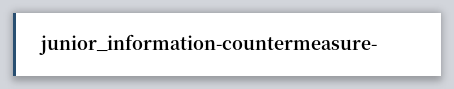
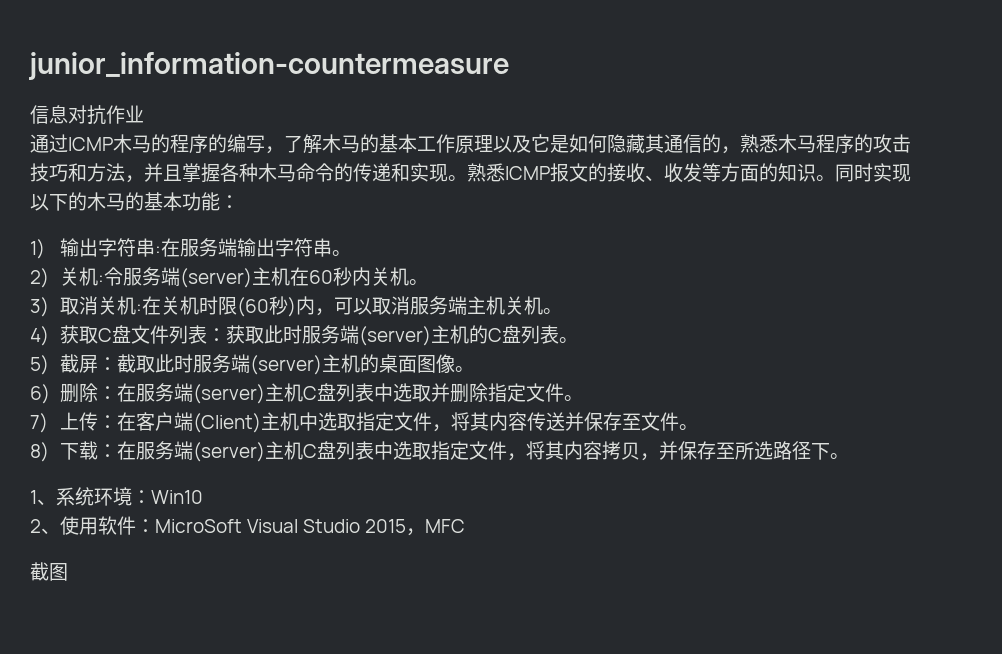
- junior_information-countermeasure-
+ junior_information-countermeasure
+ 信息对抗作业
+ 通过ICMP木马的程序的编写，了解木马的基本工作原理以及它是如何隐藏其通信的，熟悉木马程序的攻击技巧和方法，并且掌握各种木马命令的传递和实现。熟悉ICMP报文的接收、收发等方面的知识。同时实现以下的木马的基本功能：
+ 1)输出字符串:在服务端输出字符串。
+ 2)关机:令服务端(server)主机在60秒内关机。
+ 3)取消关机:在关机时限(60秒)内，可以取消服务端主机关机。
+ 4)获取C盘文件列表：获取此时服务端(server)主机的C盘列表。
+ 5)截屏：截取此时服务端(server)主机的桌面图像。
+ 6)删除：在服务端(server)主机C盘列表中选取并删除指定文件。
+ 7)上传：在客户端(Client)主机中选取指定文件，将其内容传送并保存至文件。
+ 8)下载：在服务端(server)主机C盘列表中选取指定文件，将其内容拷贝，并保存至所选路径下。
+ 1、系统环境：Win10
+ 2、使用软件：MicroSoft Visual Studio 2015，MFC
+ 截图

